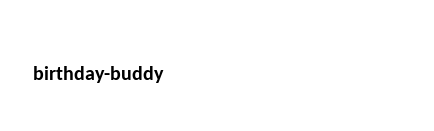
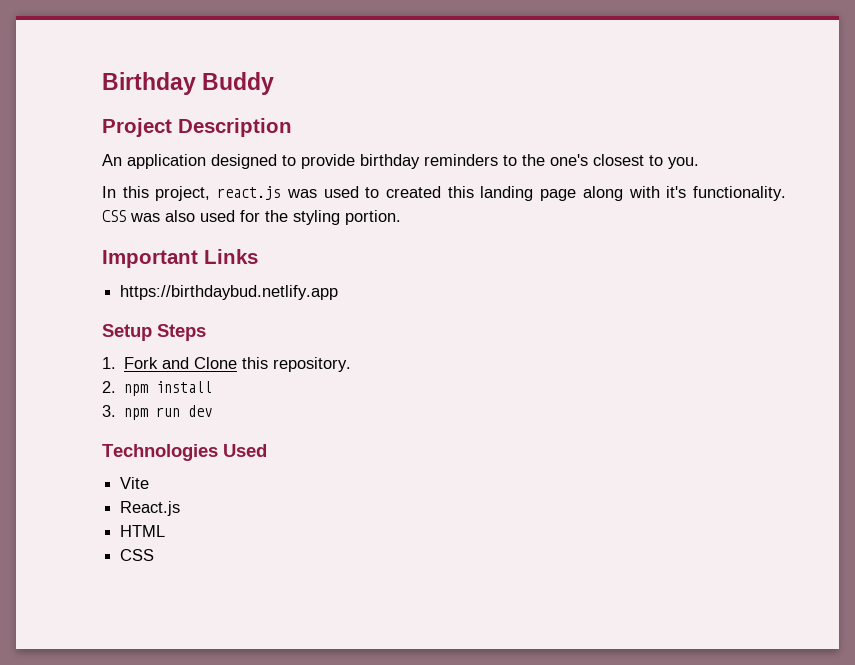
- birthday-buddy
+ Birthday Buddy
+ Project Description
+ An application designed to provide birthday reminders to the one's closest to you.
+ In this project, react.js was used to created this landing page along with it's functionality. CSS was also used for the styling portion.
+ Important Links
+ https://birthdaybud.netlify.app
+ Setup Steps
+ 1. Fork and Clone this repository.
+ 2. npm install
+ 3. npm run dev
+ Technologies Used
+ Vite
+ React.js
+ HTML
+ CSS

